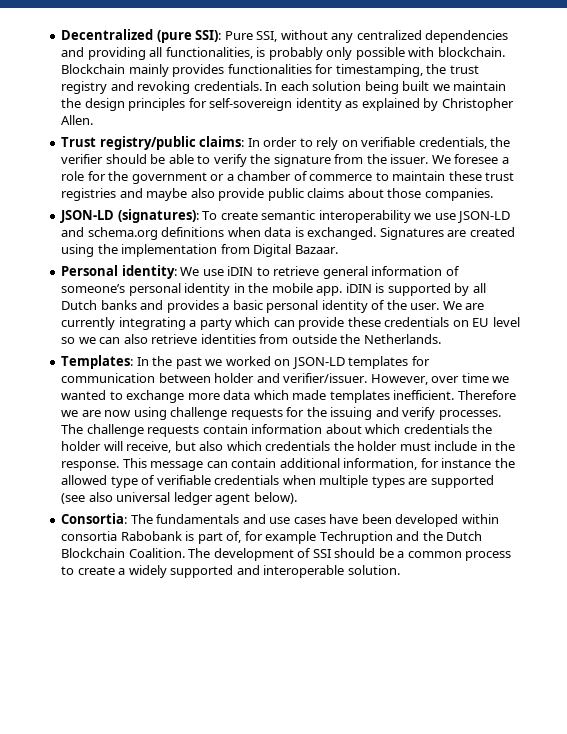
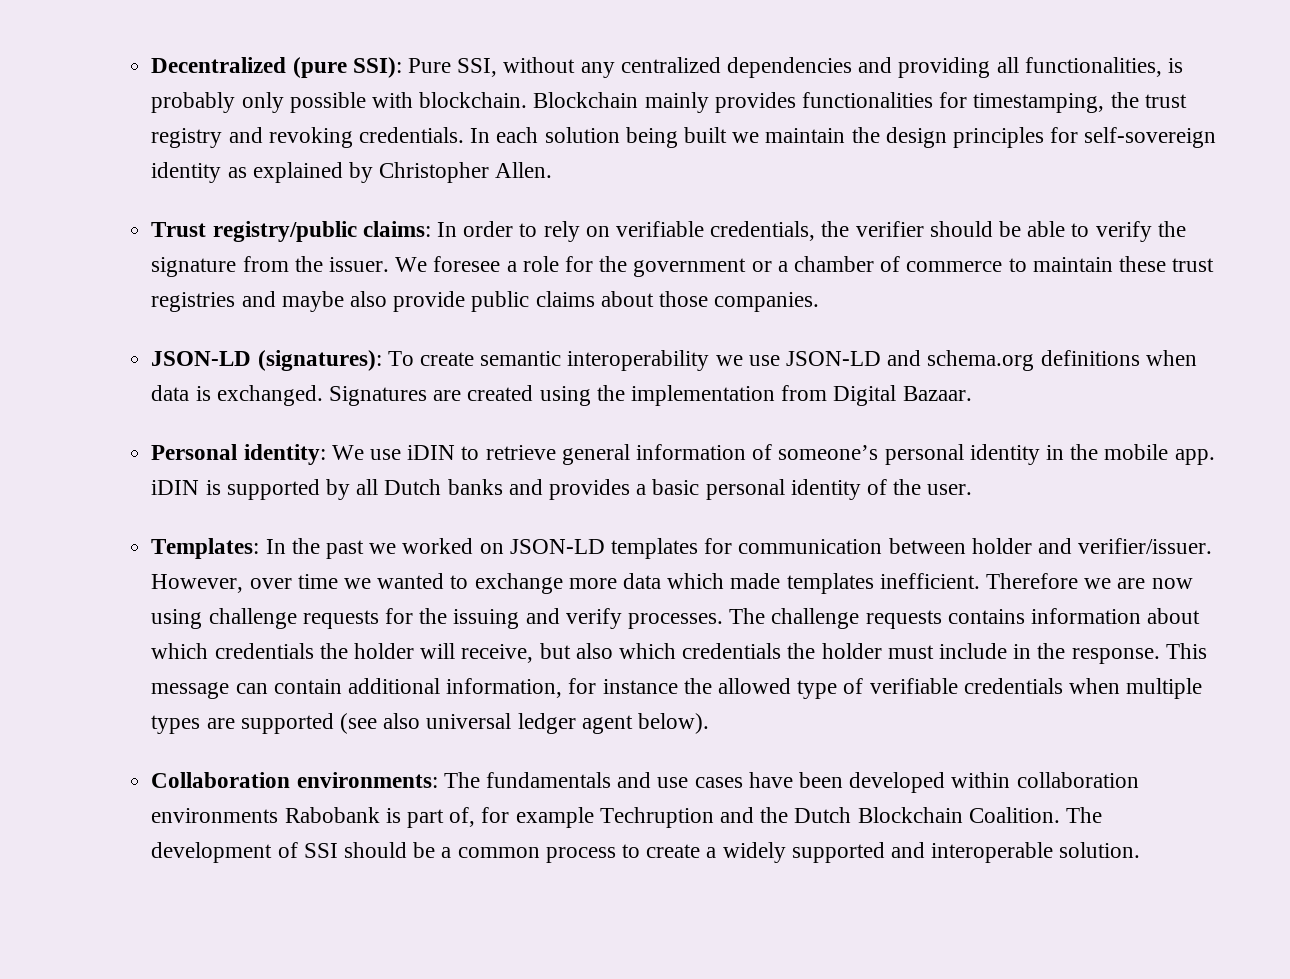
- We are currently integrating a party which can provide these credentials on EU level so we can also retrieve identities from outside the Netherlands.
- The challenge requests contain information about which credentials the holder will receive, but also which credentials the holder must include in the response.
+ The challenge requests contains information about which credentials the holder will receive, but also which credentials the holder must include in the response.
- Consortia: The fundamentals and use cases have been developed within consortia Rabobank is part of, for example Techruption and the Dutch Blockchain Coalition.
+ Collaboration environments: The fundamentals and use cases have been developed within collaboration environments Rabobank is part of, for example Techruption and the Dutch Blockchain Coalition.

